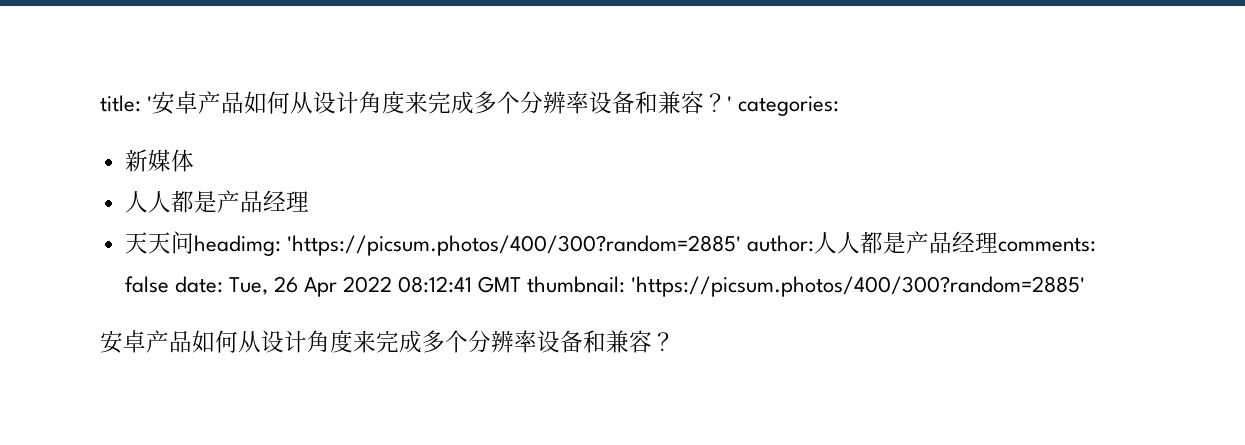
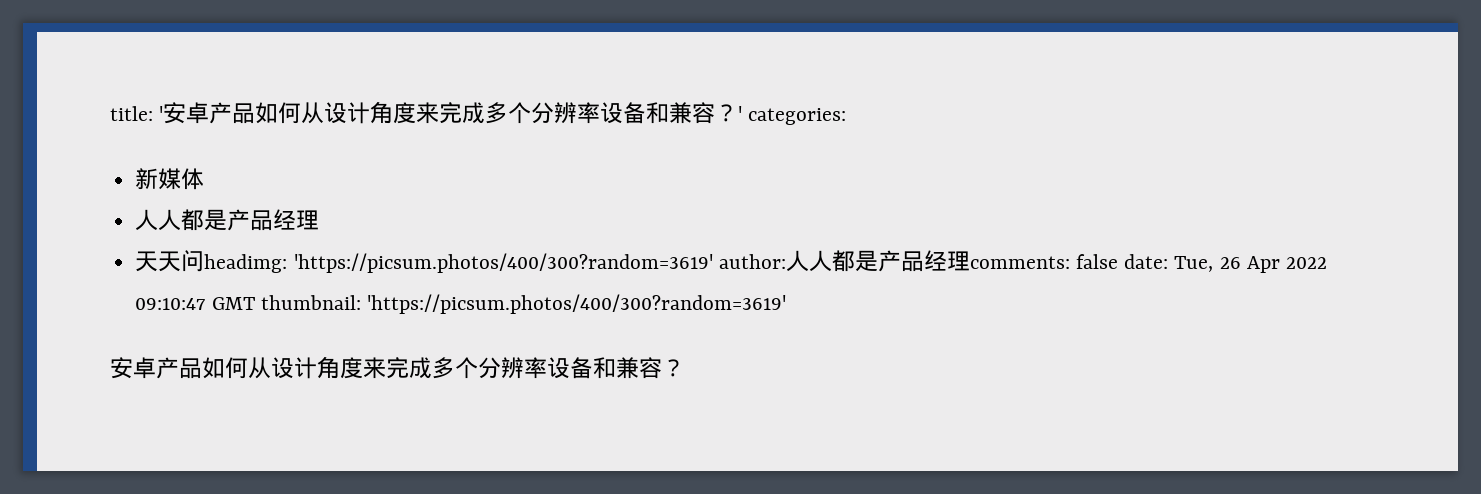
- 天天问headimg: 'https://picsum.photos/400/300?random=2885' author:人人都是产品经理comments: false date: Tue, 26 Apr 2022 08:12:41 GMT thumbnail: 'https://picsum.photos/400/300?random=2885'
+ 天天问headimg: 'https://picsum.photos/400/300?random=3619' author:人人都是产品经理comments: false date: Tue, 26 Apr 2022 09:10:47 GMT thumbnail: 'https://picsum.photos/400/300?random=3619'

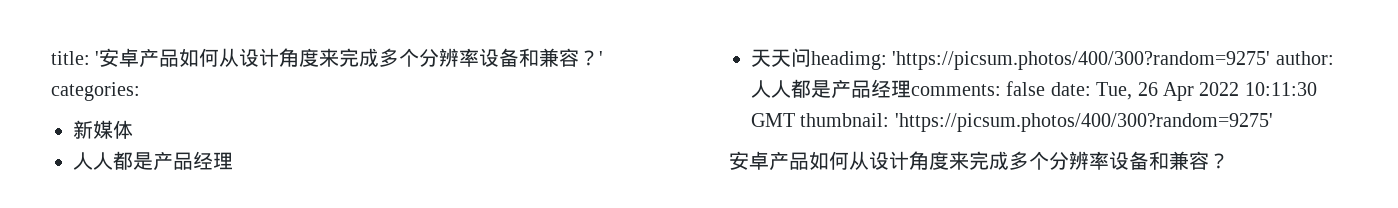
- 天天问headimg: 'https://picsum.photos/400/300?random=3619' author:人人都是产品经理comments: false date: Tue, 26 Apr 2022 09:10:47 GMT thumbnail: 'https://picsum.photos/400/300?random=3619'
+ 天天问headimg: 'https://picsum.photos/400/300?random=9275' author:人人都是产品经理comments: false date: Tue, 26 Apr 2022 10:11:30 GMT thumbnail: 'https://picsum.photos/400/300?random=9275'

